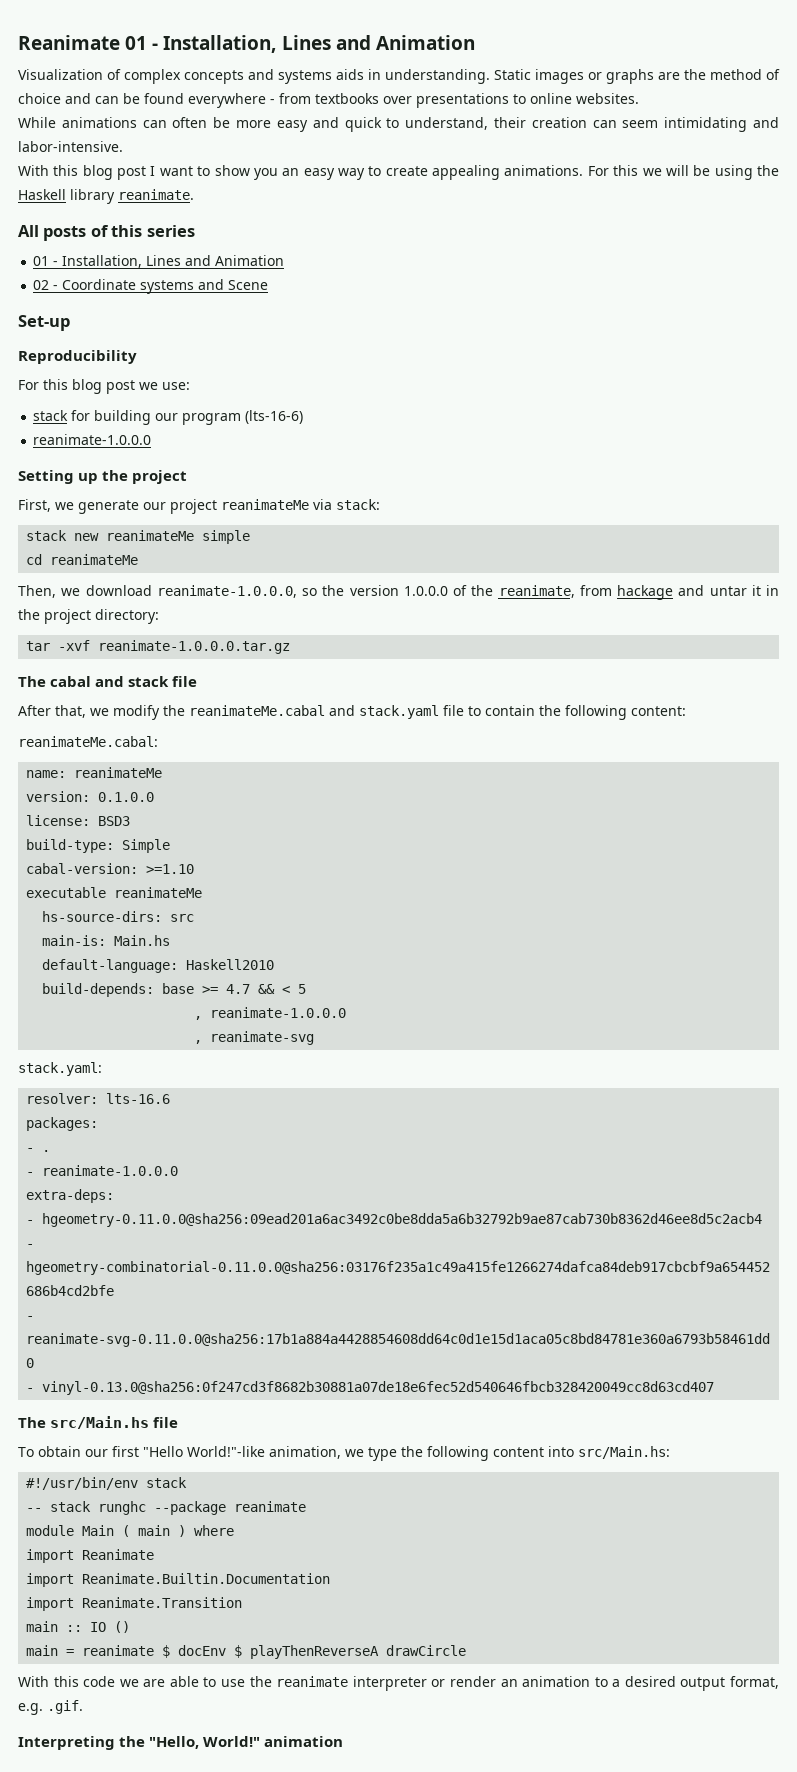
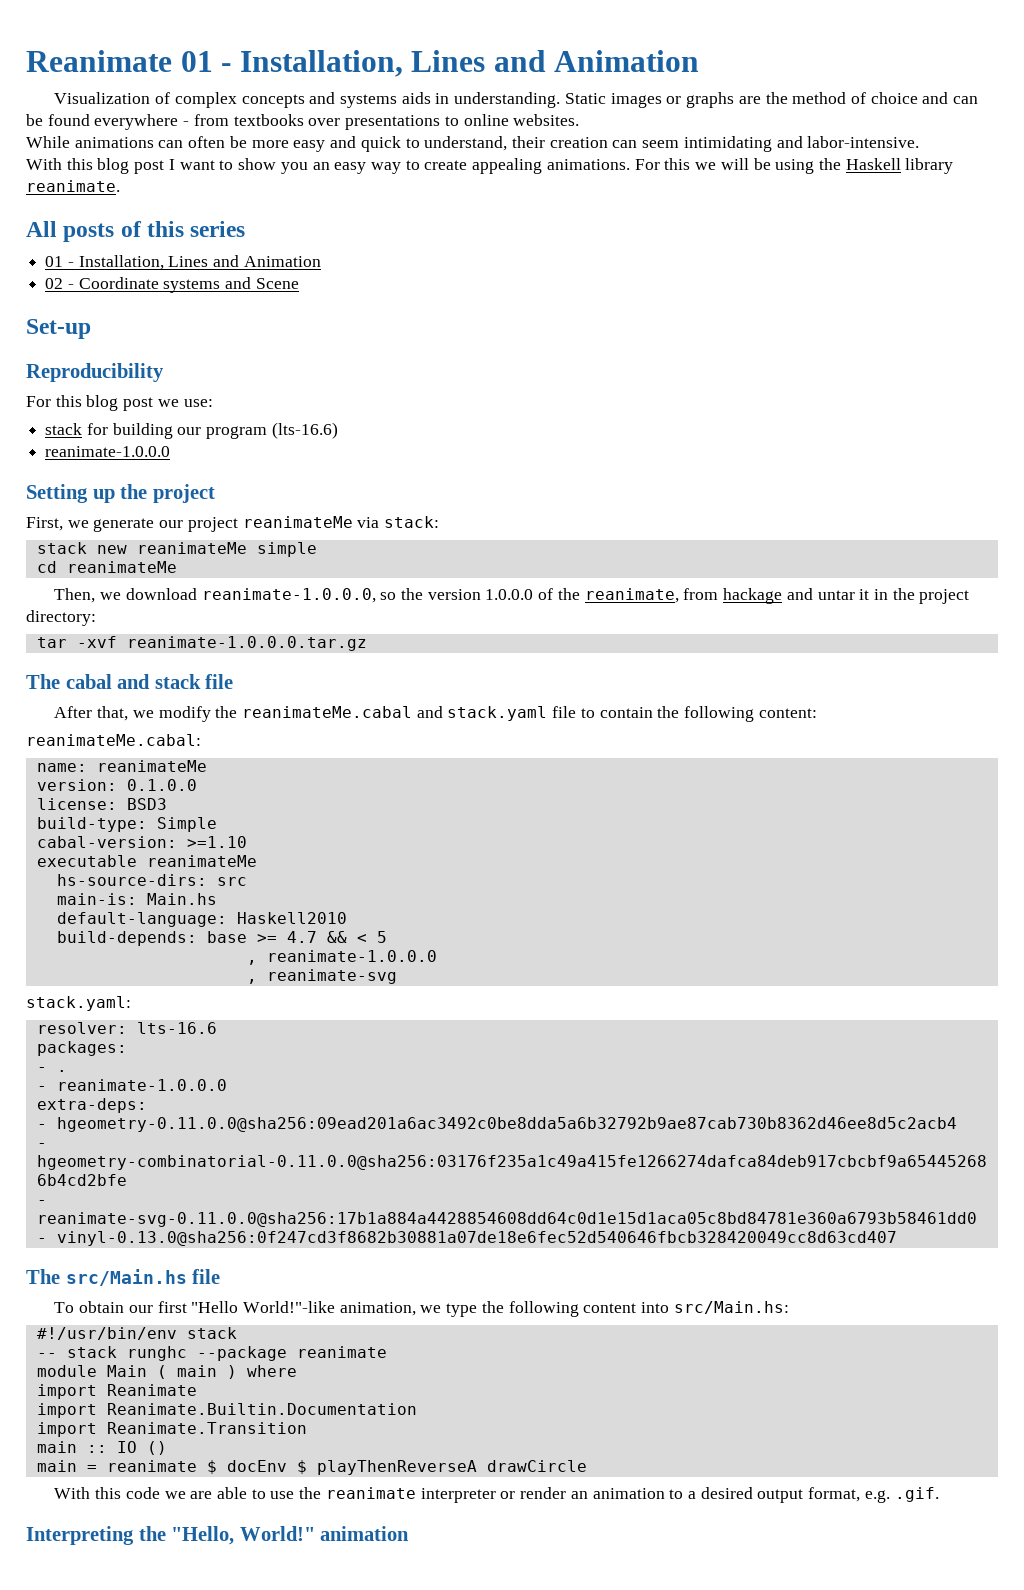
- stack for building our program (lts-16-6)
+ stack for building our program (lts-16.6)

